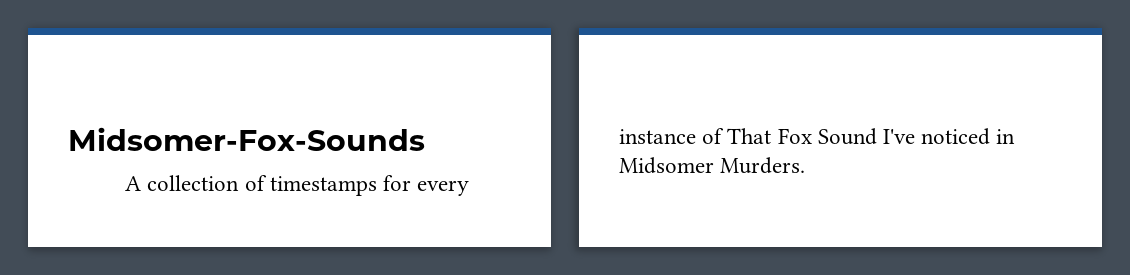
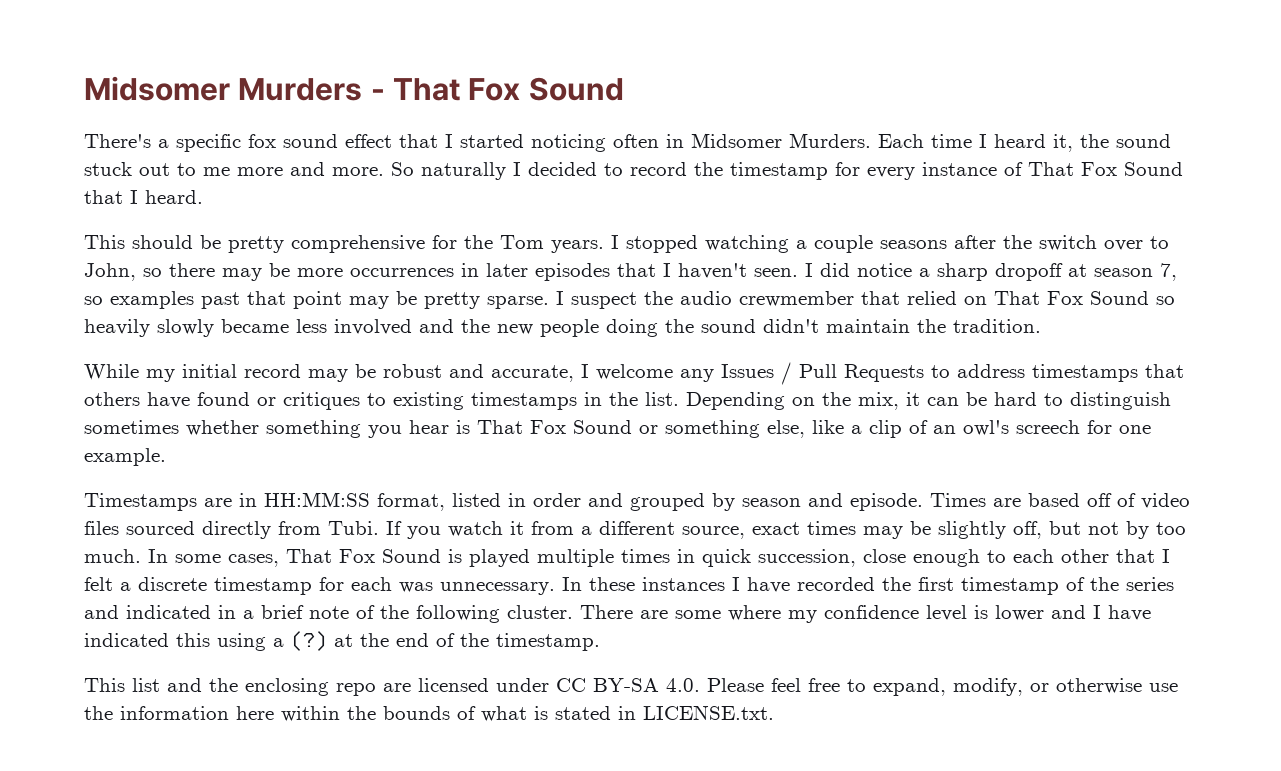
- Midsomer-Fox-Sounds
- A collection of timestamps for every instance of That Fox Sound I've noticed in Midsomer Murders.
+ Midsomer Murders - That Fox Sound
+ There's a specific fox sound effect that I started noticing often in Midsomer Murders. Each time I heard it, the sound stuck out to me more and more. So naturally I decided to record the timestamp for every instance of That Fox Sound that I heard.
+ This should be pretty comprehensive for the Tom years. I stopped watching a couple seasons after the switch over to John, so there may be more occurrences in later episodes that I haven't seen. I did notice a sharp dropoff at season 7, so examples past that point may be pretty sparse. I suspect the audio crewmember that relied on That Fox Sound so heavily slowly became less involved and the new people doing the sound didn't maintain the tradition.
+ While my initial record may be robust and accurate, I welcome any Issues / Pull Requests to address timestamps that others have found or critiques to existing timestamps in the list. Depending on the mix, it can be hard to distinguish sometimes whether something you hear is That Fox Sound or something else, like a clip of an owl's screech for one example.
+ Timestamps are in HH:MM:SS format, listed in order and grouped by season and episode. Times are based off of video files sourced directly from Tubi. If you watch it from a different source, exact times may be slightly off, but not by too much. In some cases, That Fox Sound is played multiple times in quick succession, close enough to each other that I felt a discrete timestamp for each was unnecessary. In these instances I have recorded the first timestamp of the series and indicated in a brief note of the following cluster. There are some where my confidence level is lower and I have indicated this using a (?) at the end of the timestamp.
+ This list and the enclosing repo are licensed under CC BY-SA 4.0. Please feel free to expand, modify, or otherwise use the information here within the bounds of what is stated in LICENSE.txt.

